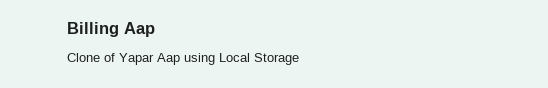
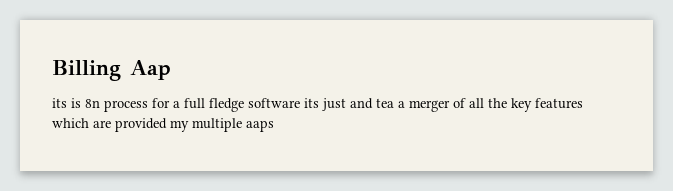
- Clone of Yapar Aap using Local Storage
+ its is 8n process for a full fledge software its just and tea a merger of all the key features which are provided my multiple aaps

